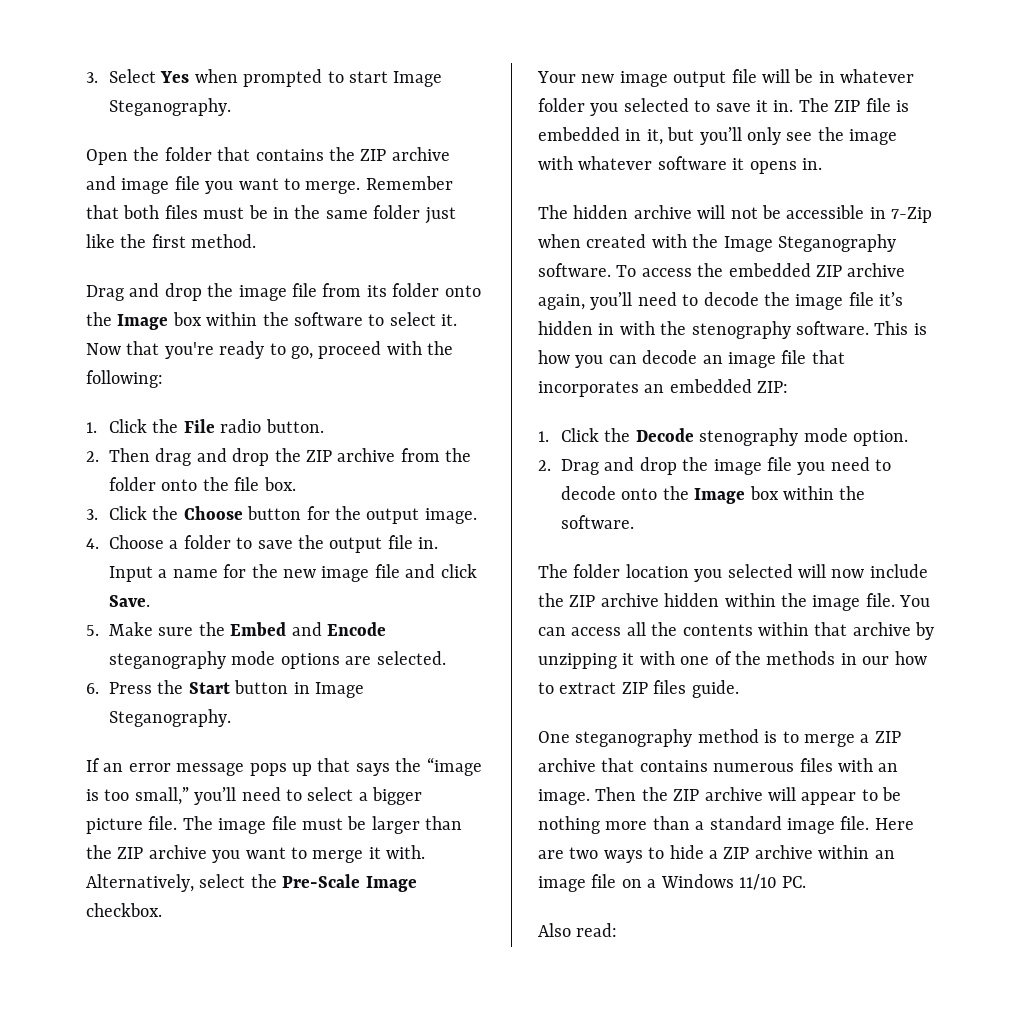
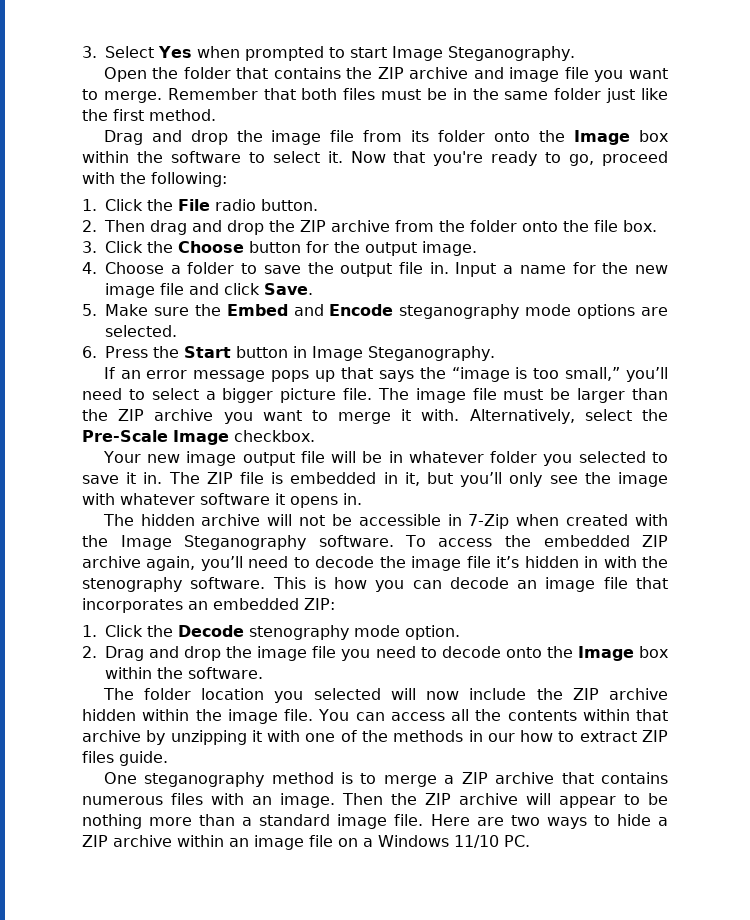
- Also read:

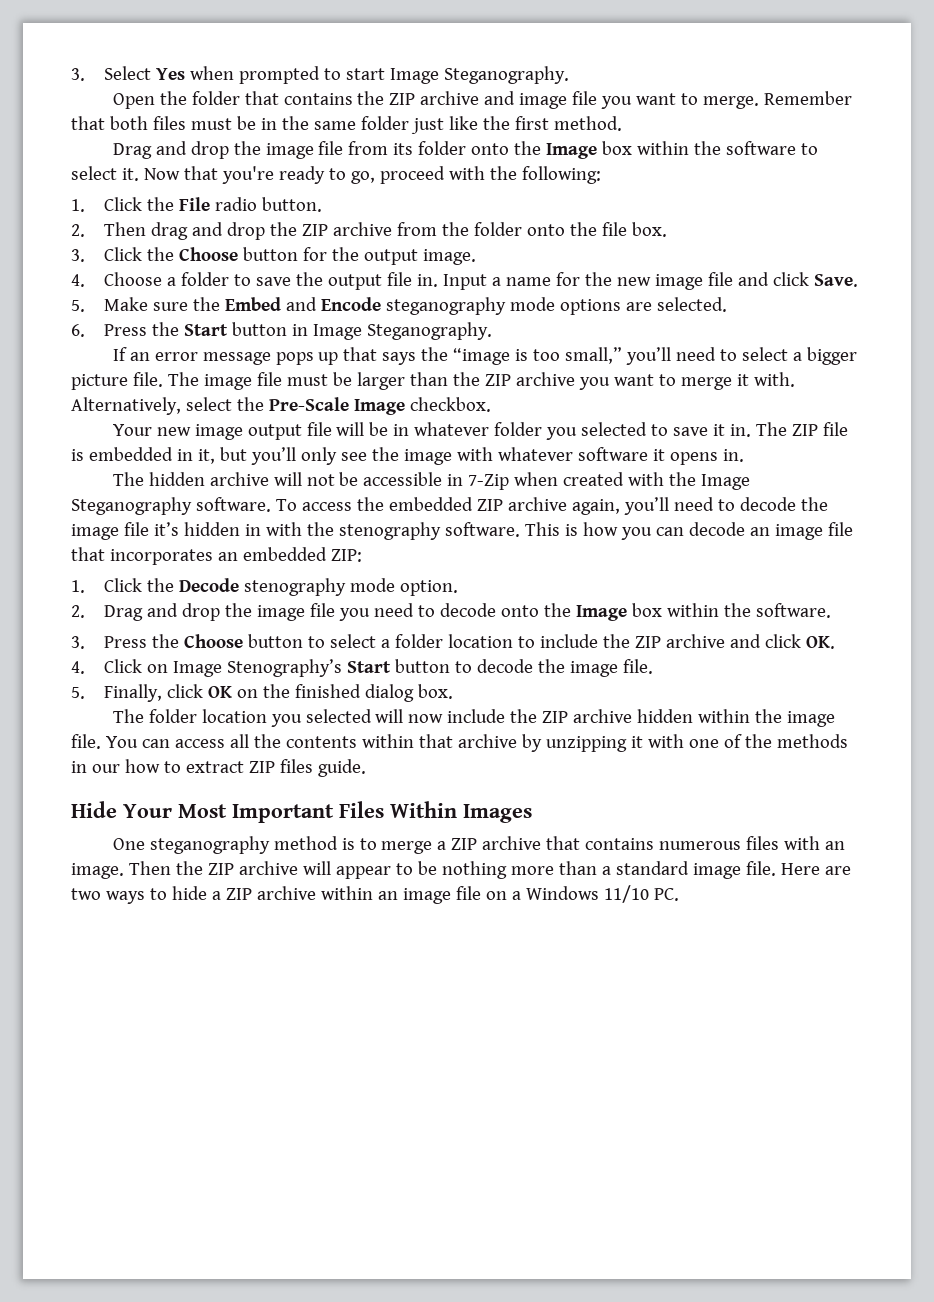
+ 3. Press the Choose button to select a folder location to include the ZIP archive and click OK.
+ 4. Click on Image Stenography’s Start button to decode the image file.
+ 5. Finally, click OK on the finished dialog box.
+ Hide Your Most Important Files Within Images

